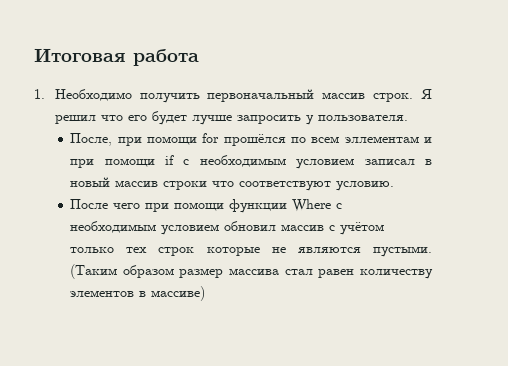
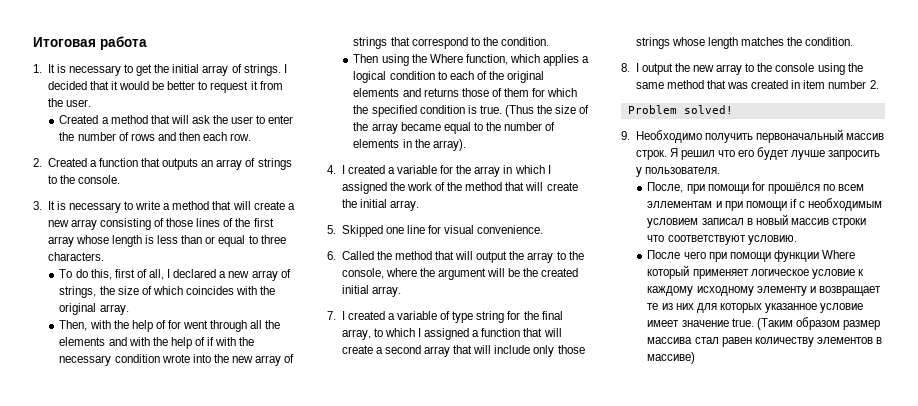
- 1. Необходимо получить первоначальный массив строк.
+ 1. It is necessary to get the initial array of strings. I decided that it would be better to request it from the user.
+ Created a method that will ask the user to enter the number of rows and then each row.
+ 2. Created a function that outputs an array of strings to the console.
+ 3. It is necessary to write a method that will create a new array consisting of those lines of the first array whose length is less than or equal to three characters.
+ To do this, first of all, I declared a new array of strings, the size of which coincides with the original array.
+ Then, with the help of for went through all the elements and with the help of if with the necessary condition wrote into the new array of strings that correspond to the condition.
+ Then using the Where function, which applies a logical condition to each of the original elements and returns those of them for which the specified condition is true. (Thus the size of the array became equal to the number of elements in the array).
+ 4. I created a variable for the array in which I assigned the work of the method that will create the initial array.
+ 5. Skipped one line for visual convenience.
+ 6. Called the method that will output the array to the console, where the argument will be the created initial array.
+ 7. I created a variable of type string for the final array, to which I assigned a function that will create a second array that will include only those strings whose length matches the condition.
+ 8. I output the new array to the console using the same method that was created in item number 2.
+ Problem solved!
+ 9. Необходимо получить первоначальный массив строк.
- После чего при помощи функции Where с необходимым условием обновил массив с учётом только тех строк которые не являются пустыми.
+ После чего при помощи функции Where который применяет логическое условие к каждому исходному элементу и возвращает те из них для которых указанное условие имеет значение true.

